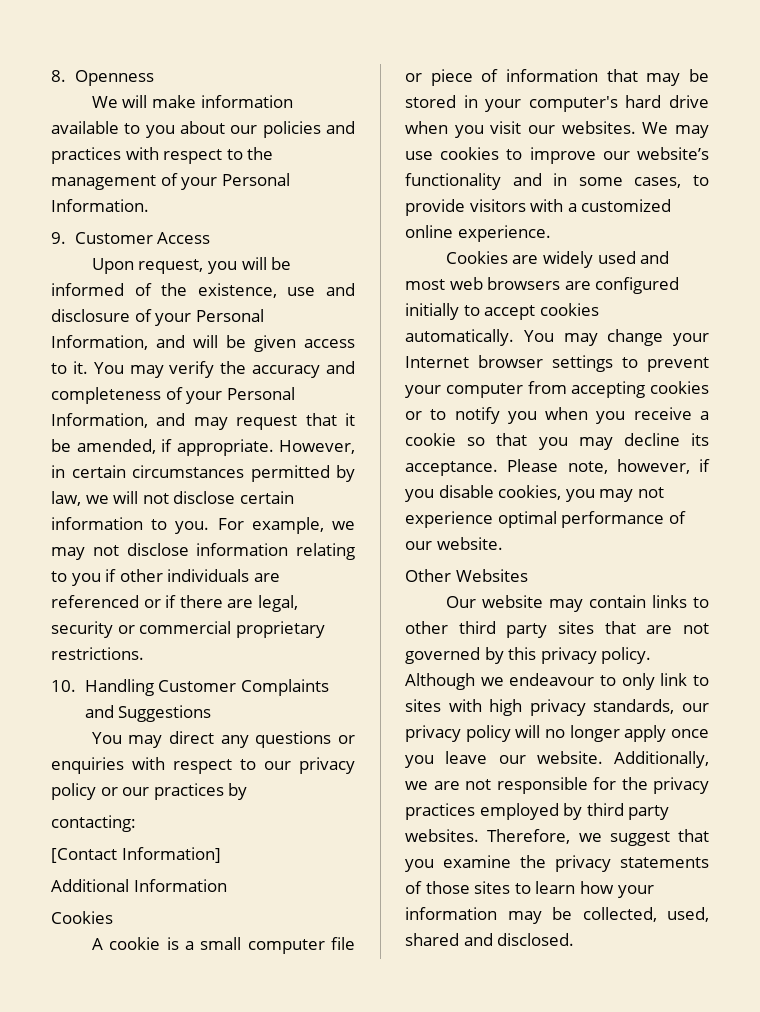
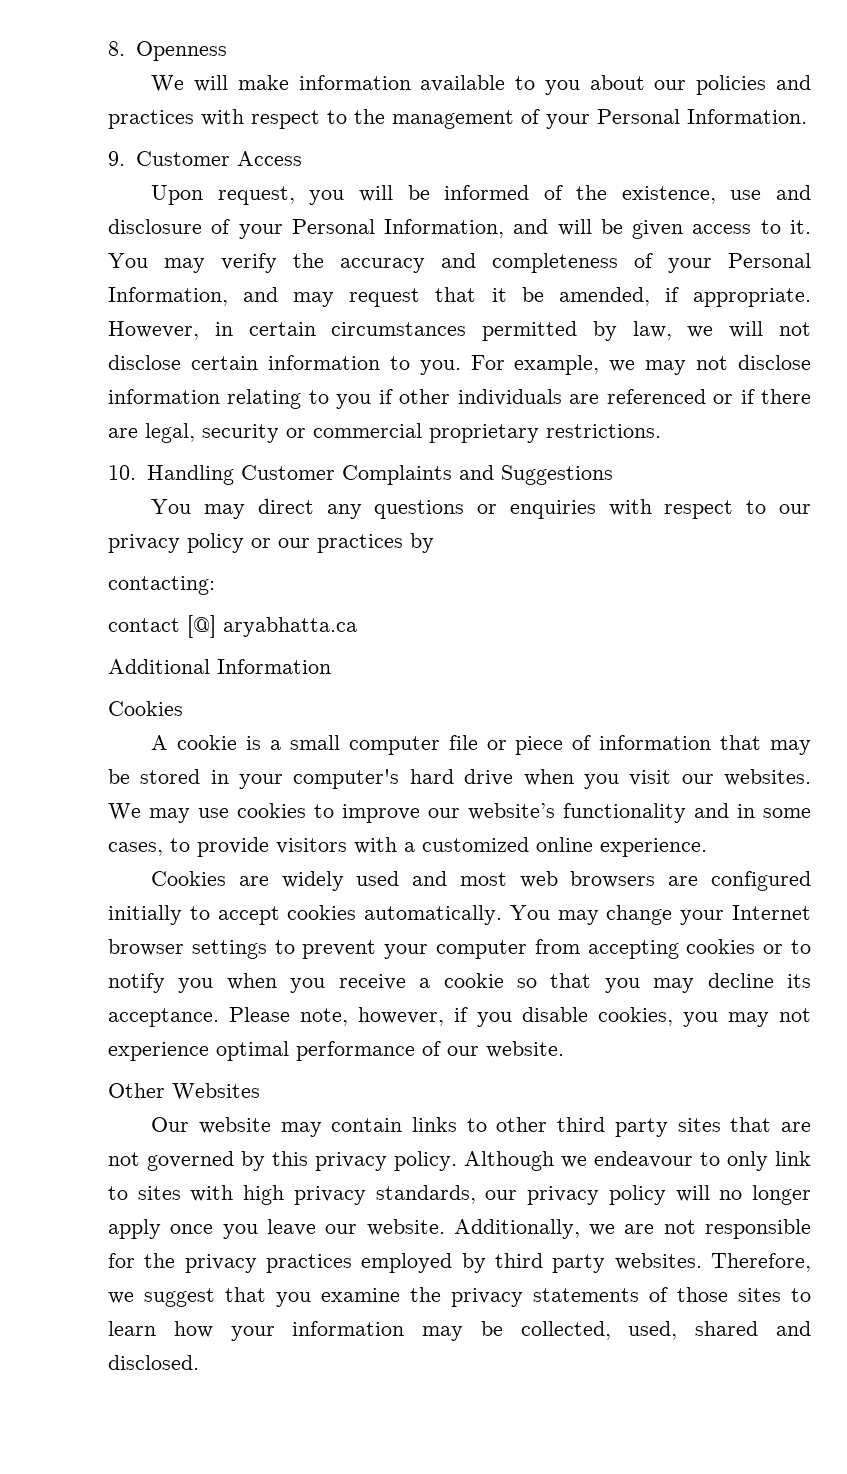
- [Contact Information]
+ contact [@] aryabhatta.ca

